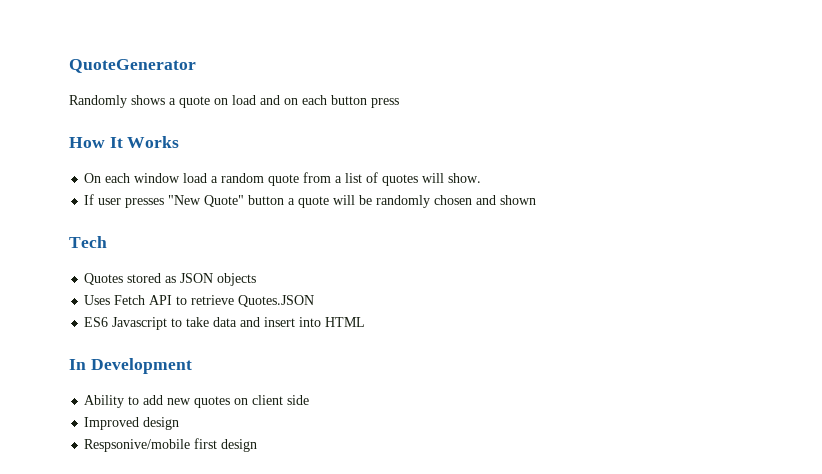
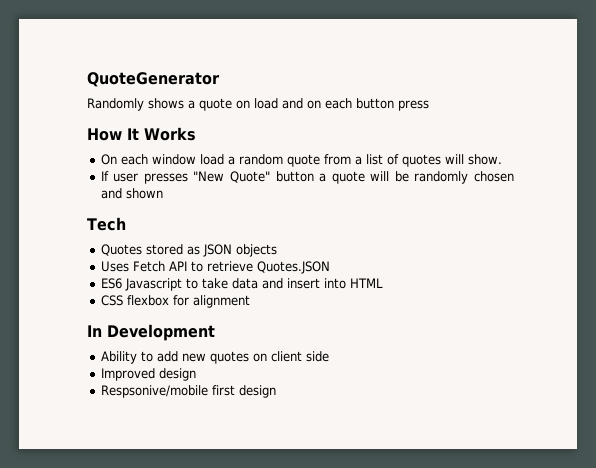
+ CSS flexbox for alignment

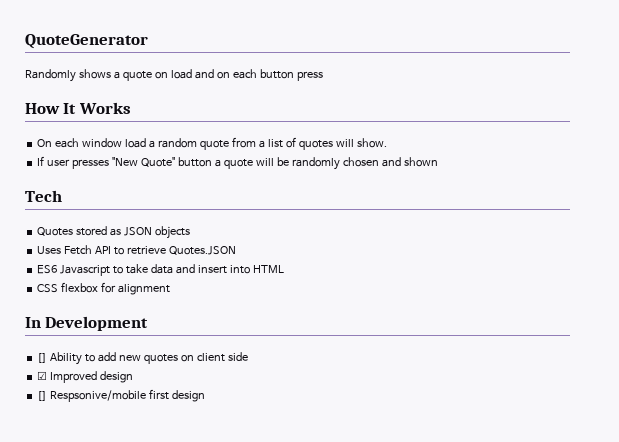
- Ability to add new quotes on client side
+ [] Ability to add new quotes on client side
- Improved design
+ ☑ Improved design
- Respsonive/mobile first design
+ [] Respsonive/mobile first design

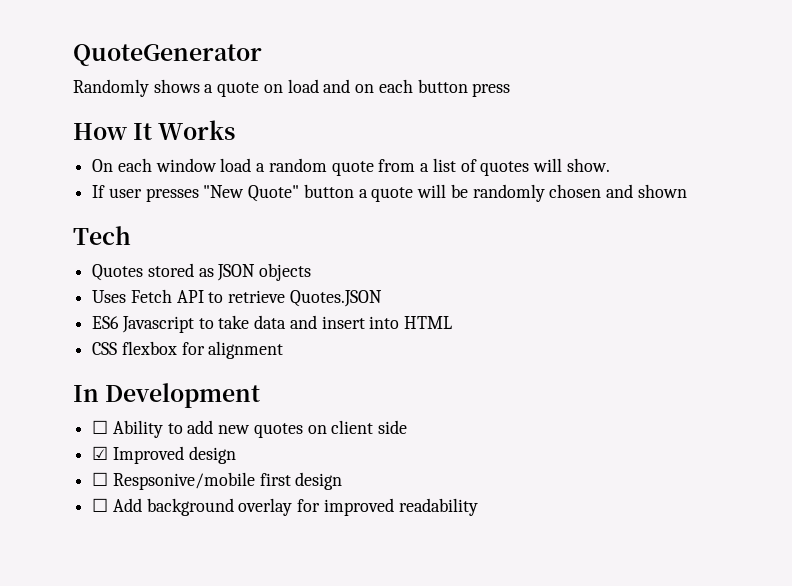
- [] Ability to add new quotes on client side
+ ☐ Ability to add new quotes on client side
- [] Respsonive/mobile first design
+ ☐ Respsonive/mobile first design
+ ☐ Add background overlay for improved readability

